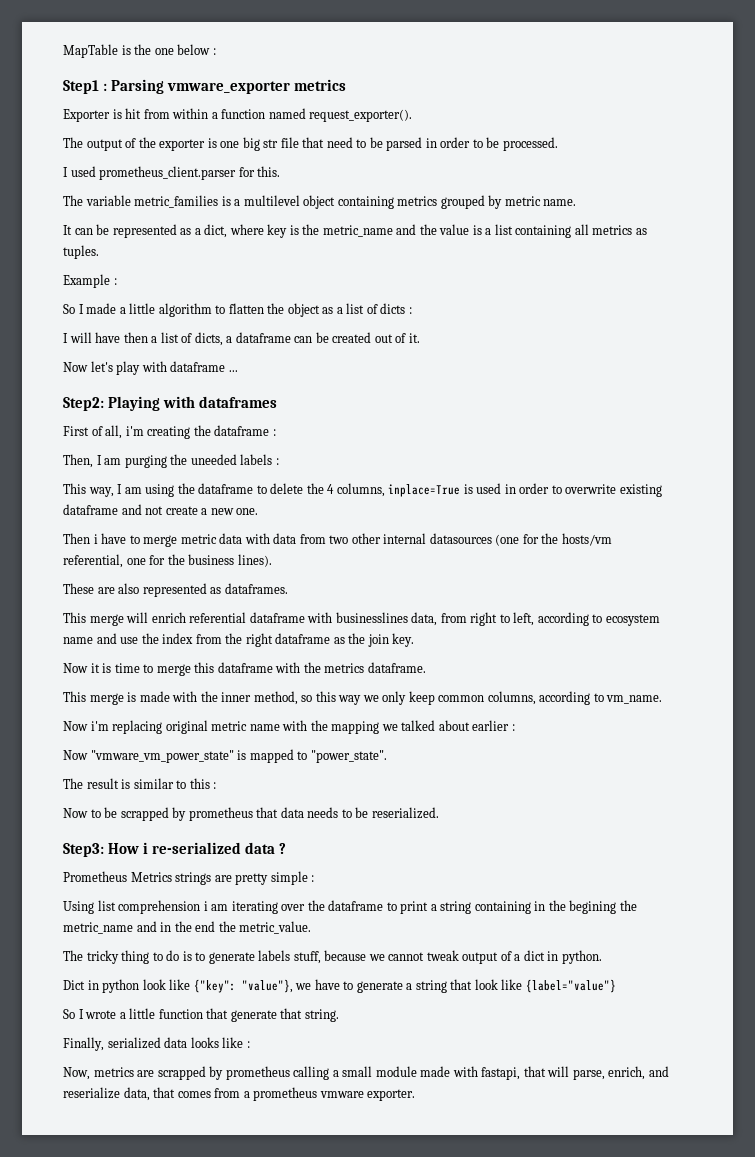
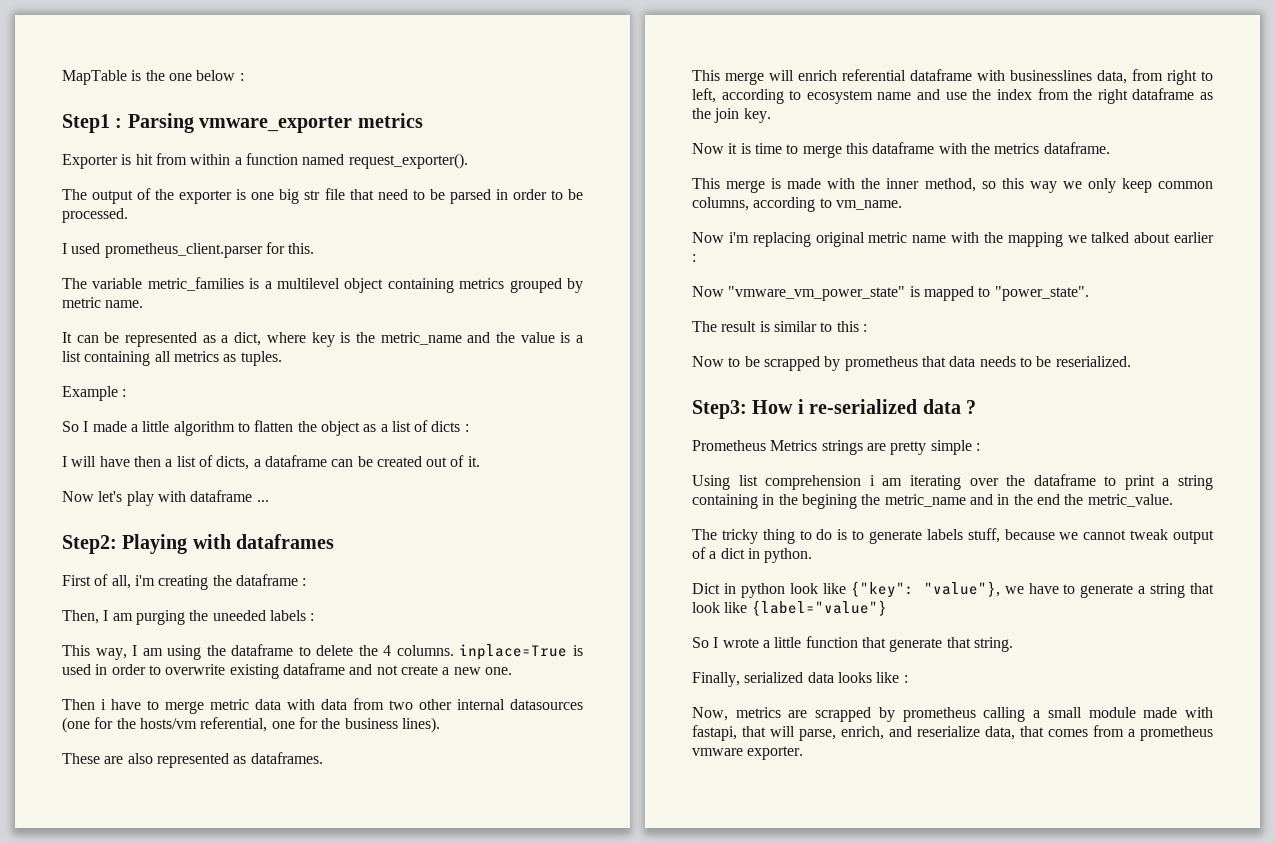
- This way, I am using the dataframe to delete the 4 columns, inplace=True is used in order to overwrite existing dataframe and not create a new one.
+ This way, I am using the dataframe to delete the 4 columns. inplace=True is used in order to overwrite existing dataframe and not create a new one.

